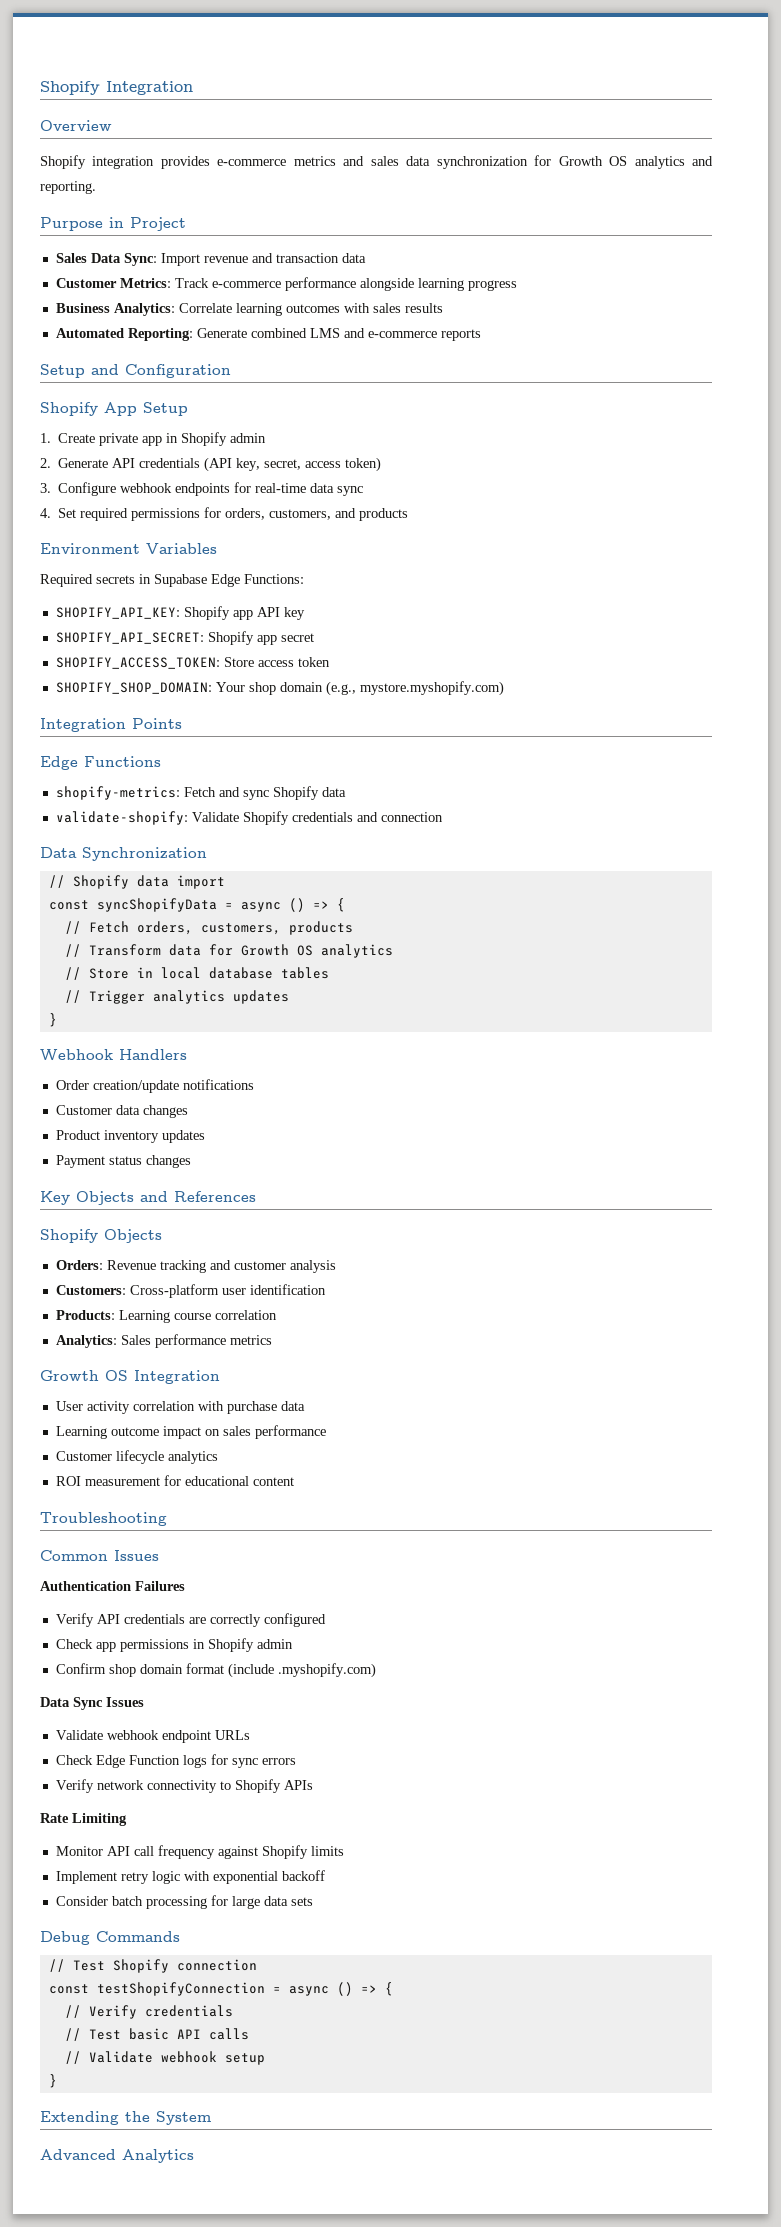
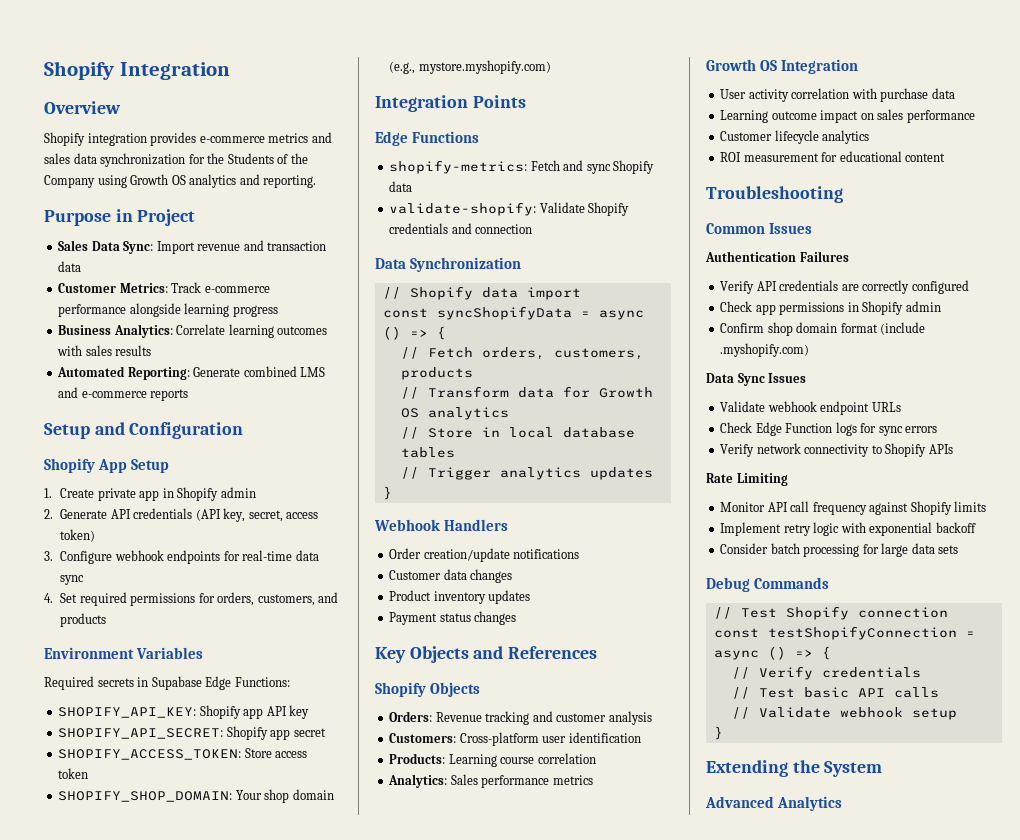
- Shopify integration provides e-commerce metrics and sales data synchronization for Growth OS analytics and reporting.
+ Shopify integration provides e-commerce metrics and sales data synchronization for the Students of the Company using Growth OS analytics and reporting.

